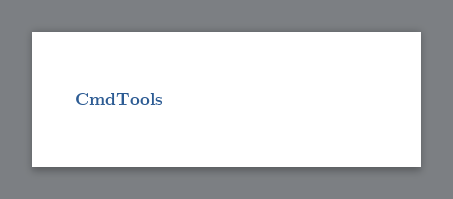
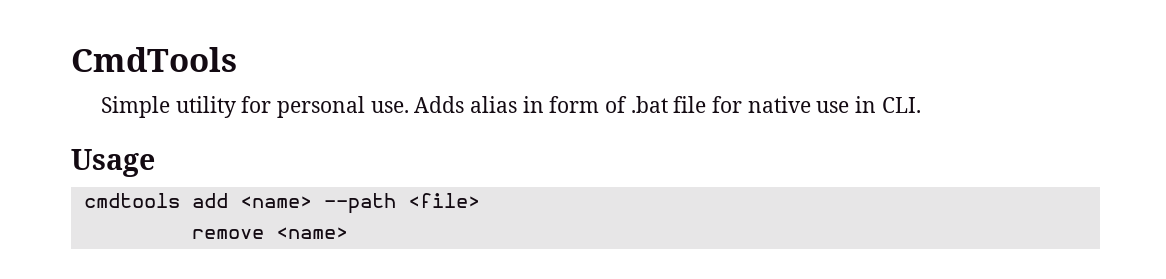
+ Simple utility for personal use. Adds alias in form of .bat file for native use in CLI.
+ Usage
+ cmdtools add <name> --path <file>
+ remove <name>

